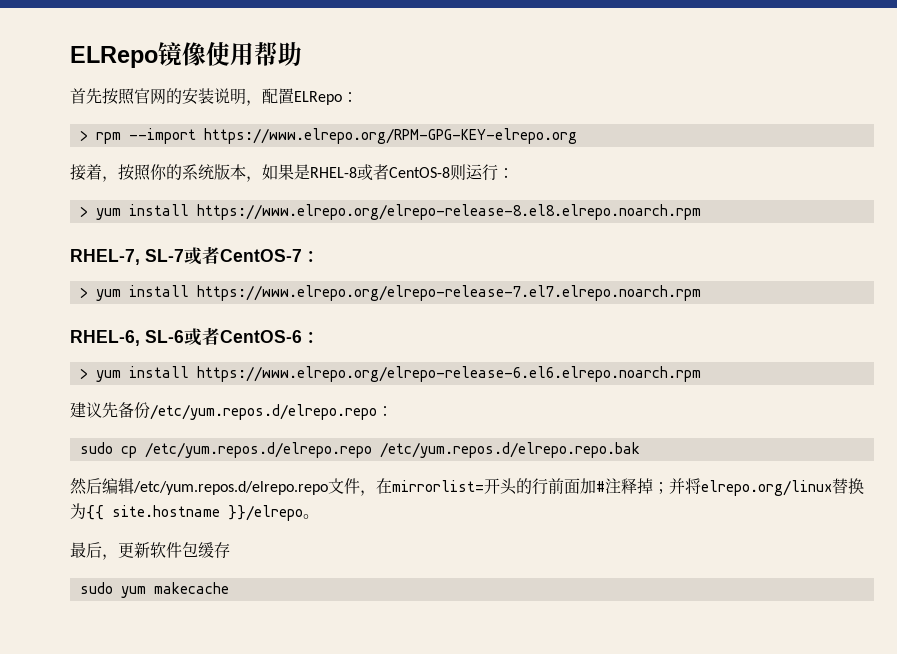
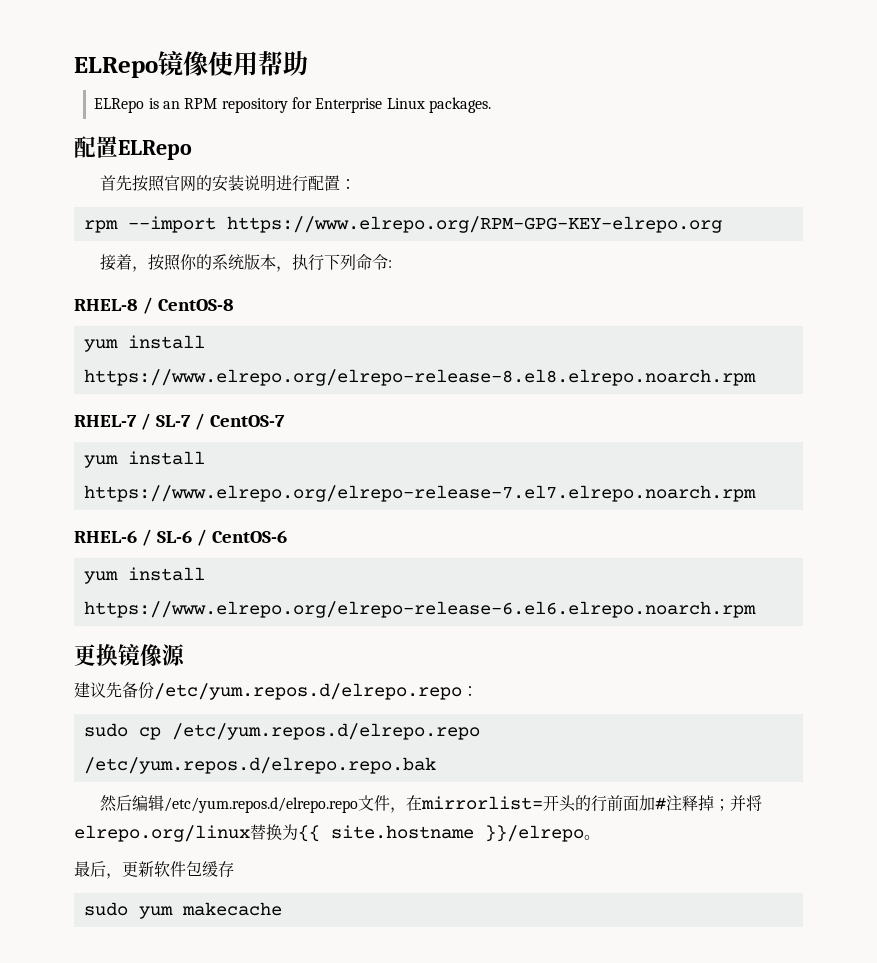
+ ELRepo is an RPM repository for Enterprise Linux packages.
+ 配置ELRepo
- 首先按照官网的安装说明，配置ELRepo：
- > rpm --import https://www.elrepo.org/RPM-GPG-KEY-elrepo.org
+ 首先按照官网的安装说明进行配置：
+ rpm --import https://www.elrepo.org/RPM-GPG-KEY-elrepo.org
- 接着，按照你的系统版本，如果是RHEL-8或者CentOS-8则运行：
- > yum install https://www.elrepo.org/elrepo-release-8.el8.elrepo.noarch.rpm
+ 接着，按照你的系统版本，执行下列命令:
+ RHEL-8 / CentOS-8
+ yum install https://www.elrepo.org/elrepo-release-8.el8.elrepo.noarch.rpm
- RHEL-7, SL-7或者CentOS-7：
- > yum install https://www.elrepo.org/elrepo-release-7.el7.elrepo.noarch.rpm
+ RHEL-7 / SL-7 / CentOS-7
+ yum install https://www.elrepo.org/elrepo-release-7.el7.elrepo.noarch.rpm
- RHEL-6, SL-6或者CentOS-6：
- > yum install https://www.elrepo.org/elrepo-release-6.el6.elrepo.noarch.rpm
+ RHEL-6 / SL-6 / CentOS-6
+ yum install https://www.elrepo.org/elrepo-release-6.el6.elrepo.noarch.rpm
+ 更换镜像源

